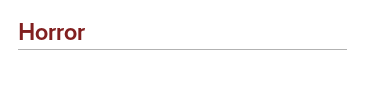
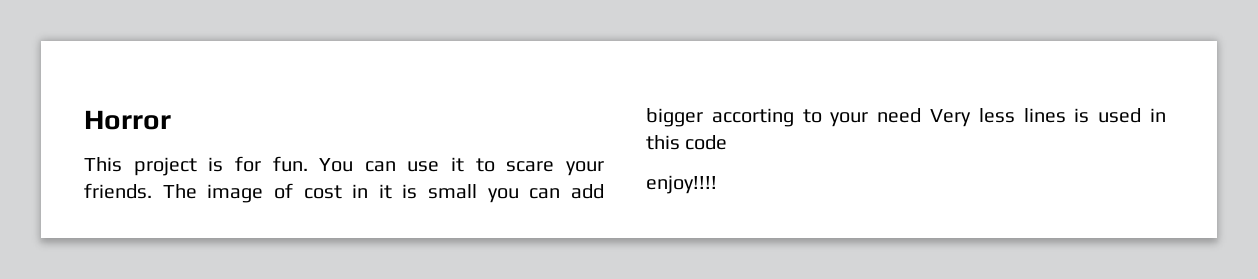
+ This project is for fun. You can use it to scare your friends. The image of cost in it is small you can add bigger accorting to your need Very less lines is used in this code
+ enjoy!!!!

